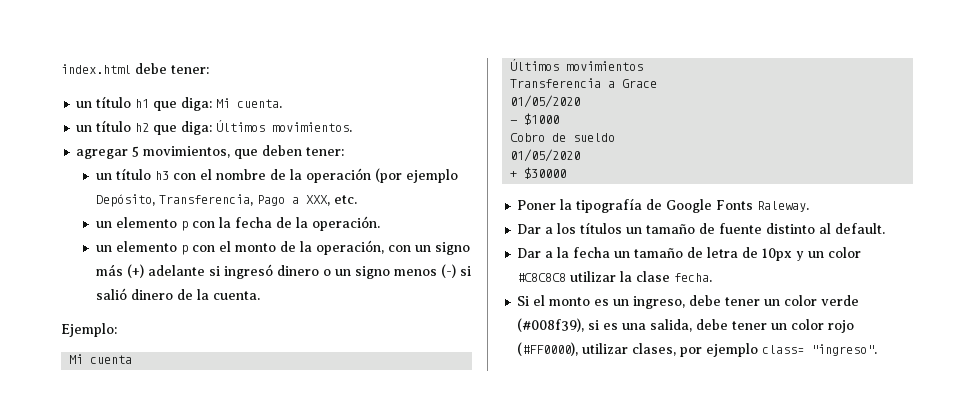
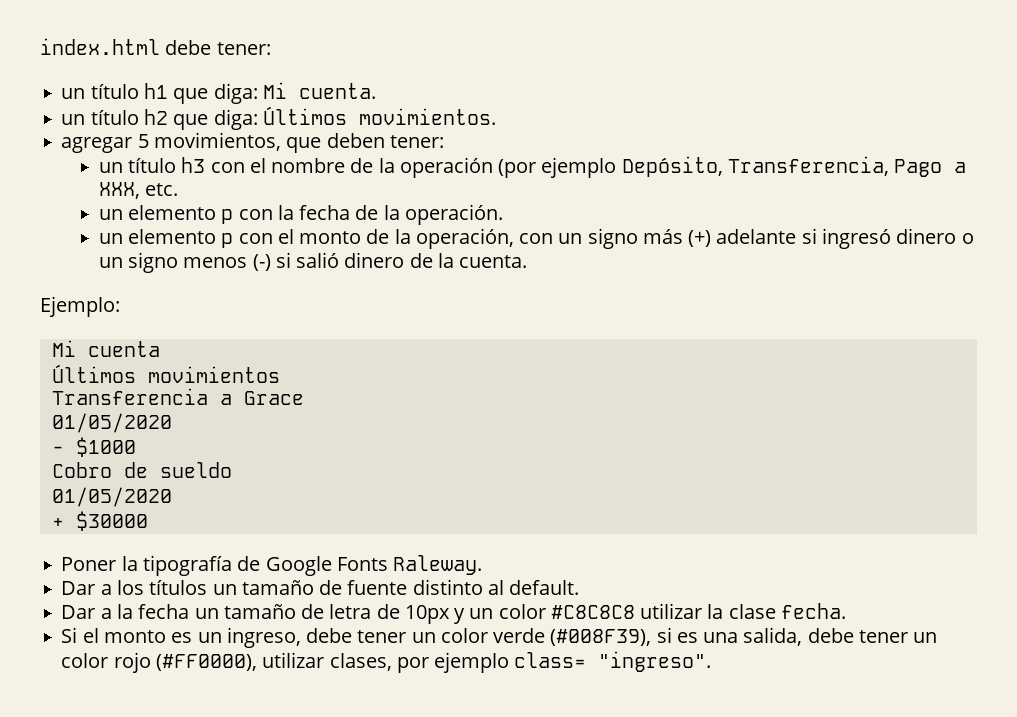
- Si el monto es un ingreso, debe tener un color verde (#008f39), si es una salida, debe tener un color rojo (#FF0000), utilizar clases, por ejemplo class= "ingreso".
+ Si el monto es un ingreso, debe tener un color verde (#008F39), si es una salida, debe tener un color rojo (#FF0000), utilizar clases, por ejemplo class= "ingreso".

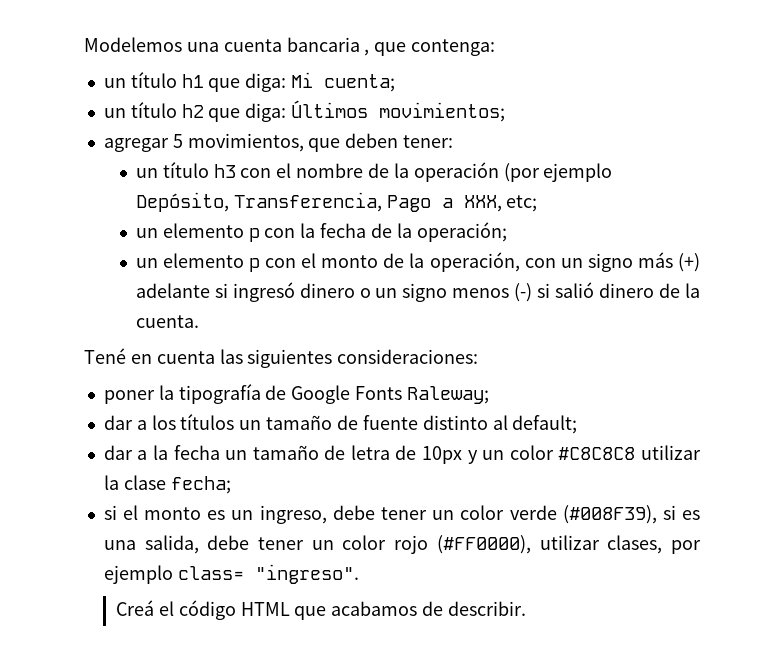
- index.html debe tener:
+ Modelemos una cuenta bancaria , que contenga:
- un título h1 que diga: Mi cuenta.
+ un título h1 que diga: Mi cuenta;
- un título h2 que diga: Últimos movimientos.
+ un título h2 que diga: Últimos movimientos;
- un título h3 con el nombre de la operación (por ejemplo Depósito, Transferencia, Pago a XXX, etc.
+ un título h3 con el nombre de la operación (por ejemplo Depósito, Transferencia, Pago a XXX, etc;
- un elemento p con la fecha de la operación.
+ un elemento p con la fecha de la operación;
- Ejemplo:
- Mi cuenta
- Últimos movimientos
- Transferencia a Grace
- 01/05/2020
- - $1000
- Cobro de sueldo
- 01/05/2020
- + $30000
- Poner la tipografía de Google Fonts Raleway.
- Dar a los títulos un tamaño de fuente distinto al default.
- Dar a la fecha un tamaño de letra de 10px y un color #C8C8C8 utilizar la clase fecha.
- Si el monto es un ingreso, debe tener un color verde (#008F39), si es una salida, debe tener un color rojo (#FF0000), utilizar clases, por ejemplo class= "ingreso".
+ Tené en cuenta las siguientes consideraciones:
+ poner la tipografía de Google Fonts Raleway;
+ dar a los títulos un tamaño de fuente distinto al default;
+ dar a la fecha un tamaño de letra de 10px y un color #C8C8C8 utilizar la clase fecha;
+ si el monto es un ingreso, debe tener un color verde (#008F39), si es una salida, debe tener un color rojo (#FF0000), utilizar clases, por ejemplo class= "ingreso".
+ Creá el código HTML que acabamos de describir.

